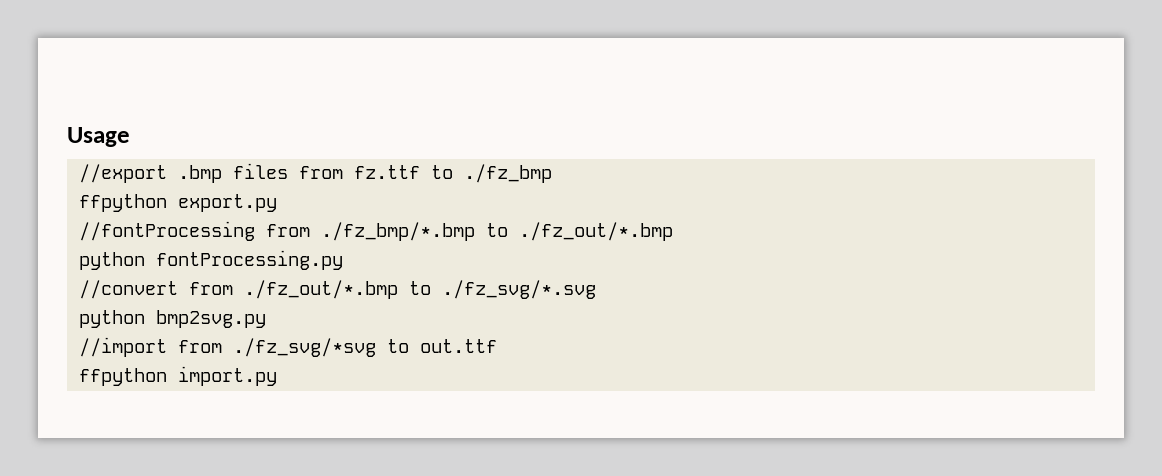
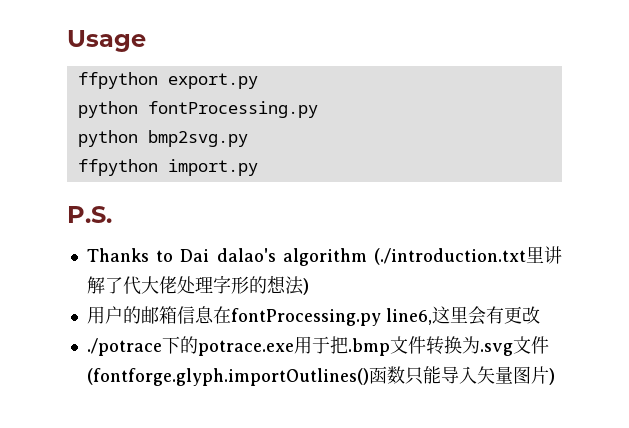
- //export .bmp files from fz.ttf to ./fz_bmp
  ffpython export.py
- //fontProcessing from ./fz_bmp/*.bmp to ./fz_out/*.bmp
  python fontProcessing.py
- //convert from ./fz_out/*.bmp to ./fz_svg/*.svg
  python bmp2svg.py
- //import from ./fz_svg/*svg to out.ttf
  ffpython import.py
+ P.S.
+ Thanks to Dai dalao's algorithm (./introduction.txt里讲解了代大佬处理字形的想法)
+ 用户的邮箱信息在fontProcessing.py line6,这里会有更改
+ ./potrace下的potrace.exe用于把.bmp文件转换为.svg文件(fontforge.glyph.importOutlines()函数只能导入矢量图片)

